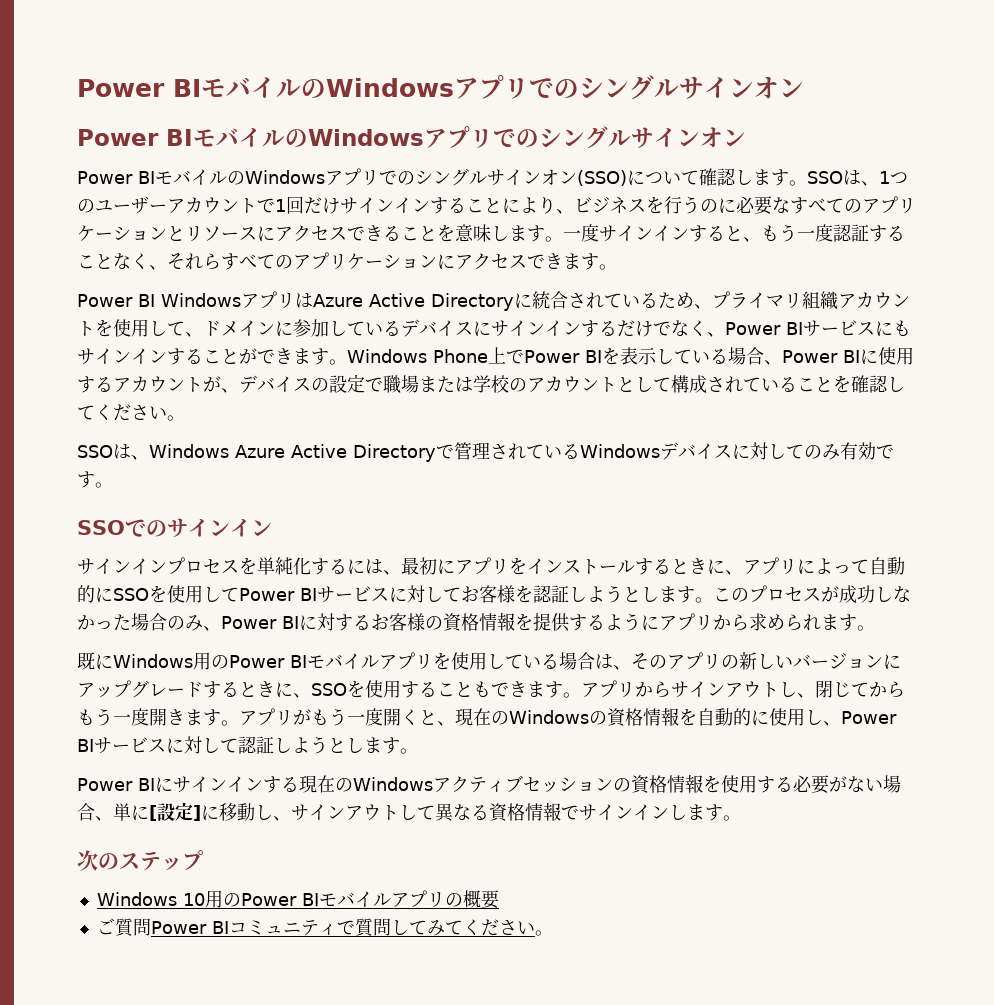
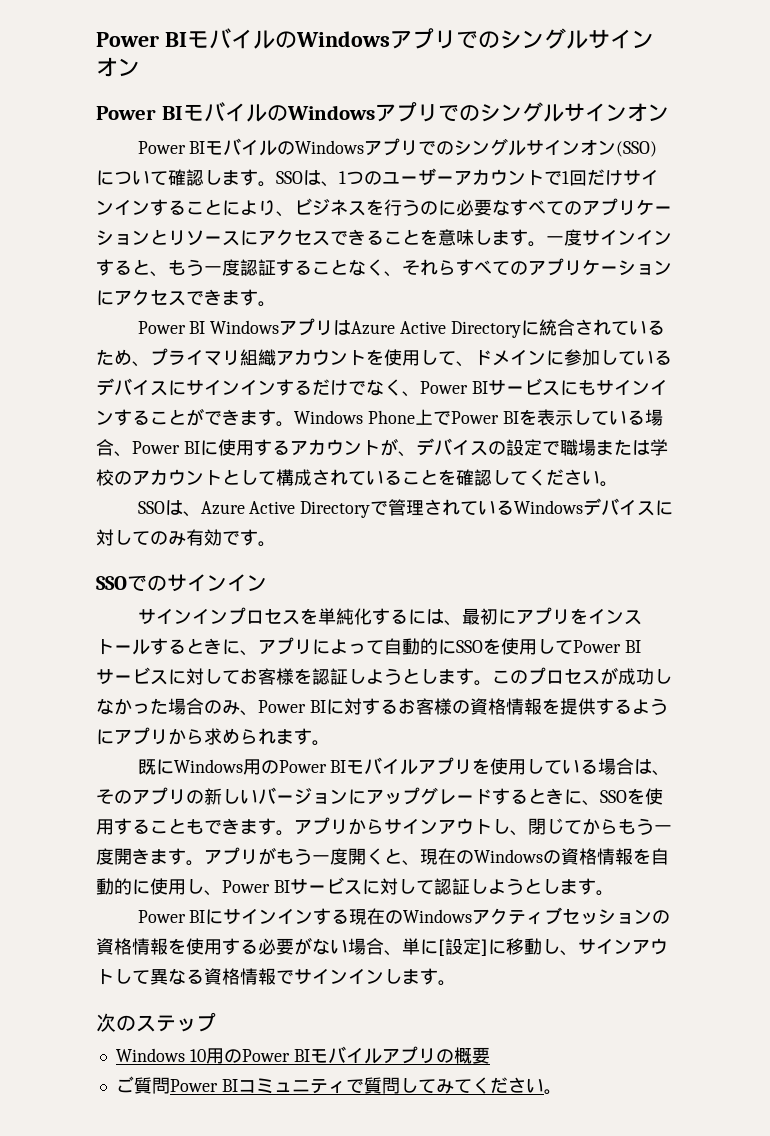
- SSOは、Windows Azure Active Directoryで管理されているWindowsデバイスに対してのみ有効です。
+ SSOは、Azure Active Directoryで管理されているWindowsデバイスに対してのみ有効です。

